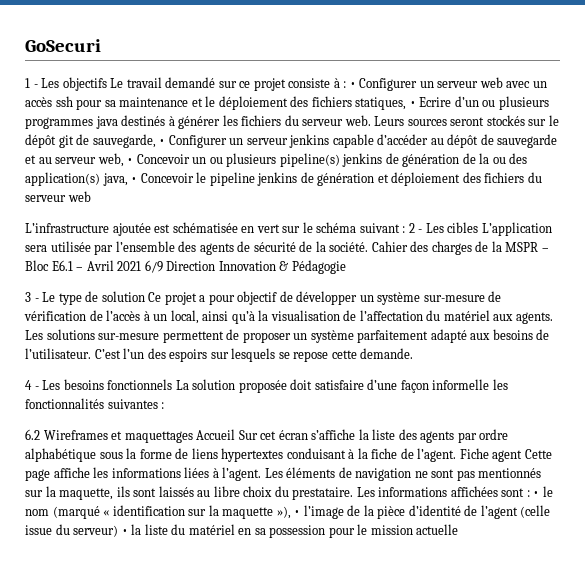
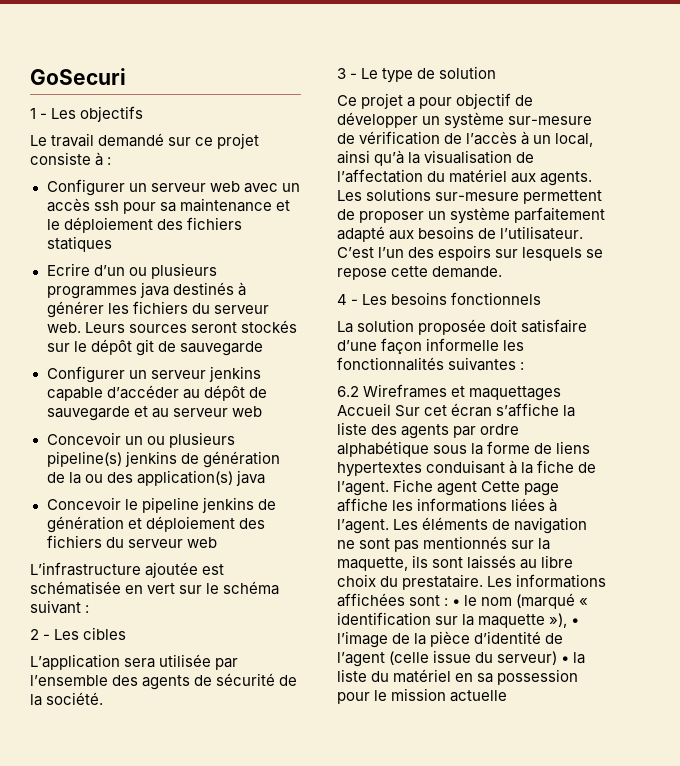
- 1 - Les objectifs Le travail demandé sur ce projet consiste à : • Configurer un serveur web avec un accès ssh pour sa maintenance et le déploiement des fichiers statiques, • Ecrire d’un ou plusieurs programmes java destinés à générer les fichiers du serveur web.
+ 1 - Les objectifs
+ Le travail demandé sur ce projet consiste à :
+ Configurer un serveur web avec un accès ssh pour sa maintenance et le déploiement des fichiers statiques
+ Ecrire d’un ou plusieurs programmes java destinés à générer les fichiers du serveur web.
- Leurs sources seront stockés sur le dépôt git de sauvegarde, • Configurer un serveur jenkins capable d’accéder au dépôt de sauvegarde et au serveur web, • Concevoir un ou plusieurs pipeline(s) jenkins de génération de la ou des application(s) java, • Concevoir le pipeline jenkins de génération et déploiement des fichiers du serveur web
+ Leurs sources seront stockés sur le dépôt git de sauvegarde
+ Configurer un serveur jenkins capable d’accéder au dépôt de sauvegarde et au serveur web
+ Concevoir un ou plusieurs pipeline(s) jenkins de génération de la ou des application(s) java
+ Concevoir le pipeline jenkins de génération et déploiement des fichiers du serveur web
- L’infrastructure ajoutée est schématisée en vert sur le schéma suivant : 2 - Les cibles L’application sera utilisée par l’ensemble des agents de sécurité de la société. Cahier des charges de la MSPR – Bloc E6.1 – Avril 2021 6/9 Direction Innovation & Pédagogie
+ L’infrastructure ajoutée est schématisée en vert sur le schéma suivant :
+ 2 - Les cibles
+ L’application sera utilisée par l’ensemble des agents de sécurité de la société.
- 3 - Le type de solution Ce projet a pour objectif de développer un système sur-mesure de vérification de l’accès à un local, ainsi qu’à la visualisation de l’affectation du matériel aux agents.
+ 3 - Le type de solution
+ Ce projet a pour objectif de développer un système sur-mesure de vérification de l’accès à un local, ainsi qu’à la visualisation de l’affectation du matériel aux agents.
- 4 - Les besoins fonctionnels La solution proposée doit satisfaire d’une façon informelle les fonctionnalités suivantes :
+ 4 - Les besoins fonctionnels
+ La solution proposée doit satisfaire d’une façon informelle les fonctionnalités suivantes :

